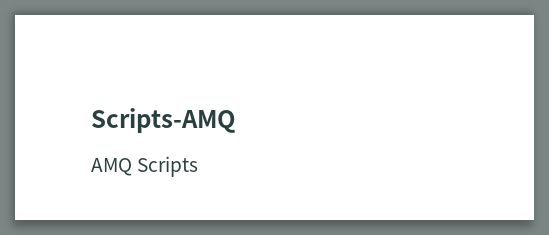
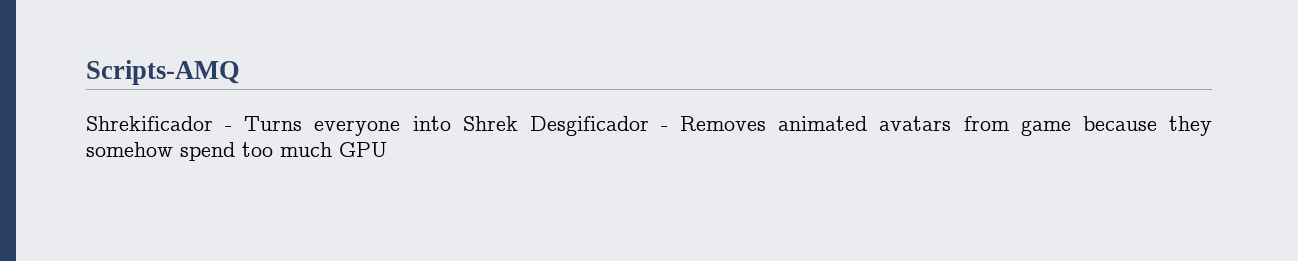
- AMQ Scripts
+ Shrekificador - Turns everyone into Shrek Desgificador - Removes animated avatars from game because they somehow spend too much GPU

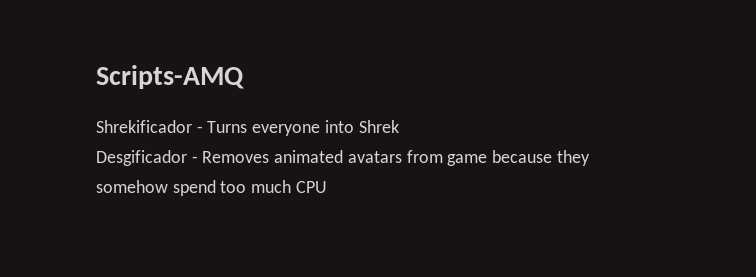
- Shrekificador - Turns everyone into Shrek Desgificador - Removes animated avatars from game because they somehow spend too much GPU
+ Shrekificador - Turns everyone into Shrek
+ Desgificador - Removes animated avatars from game because they somehow spend too much CPU

